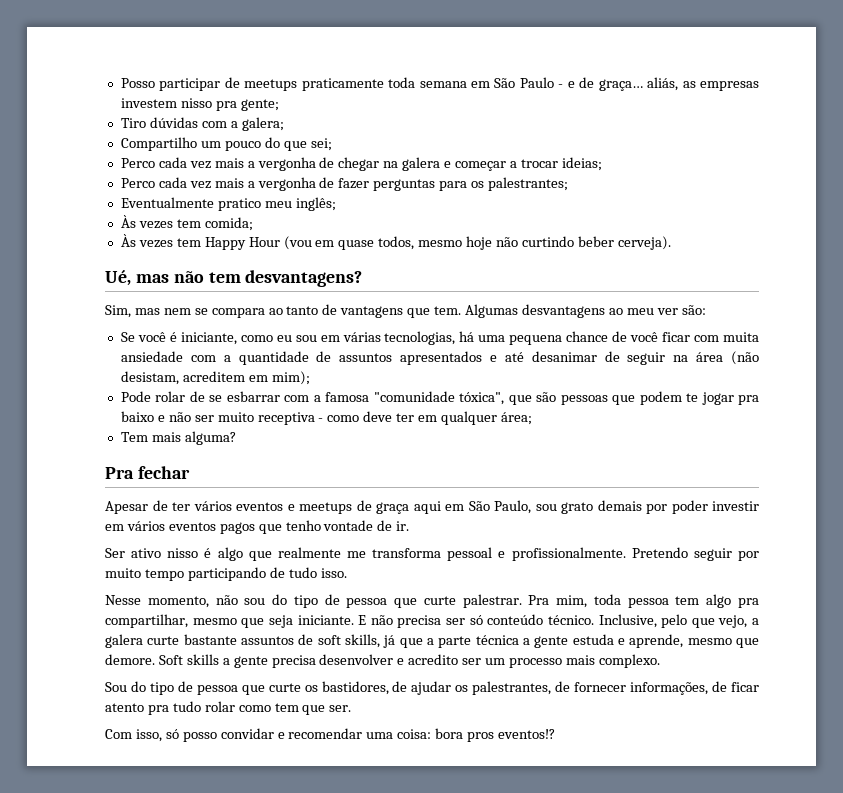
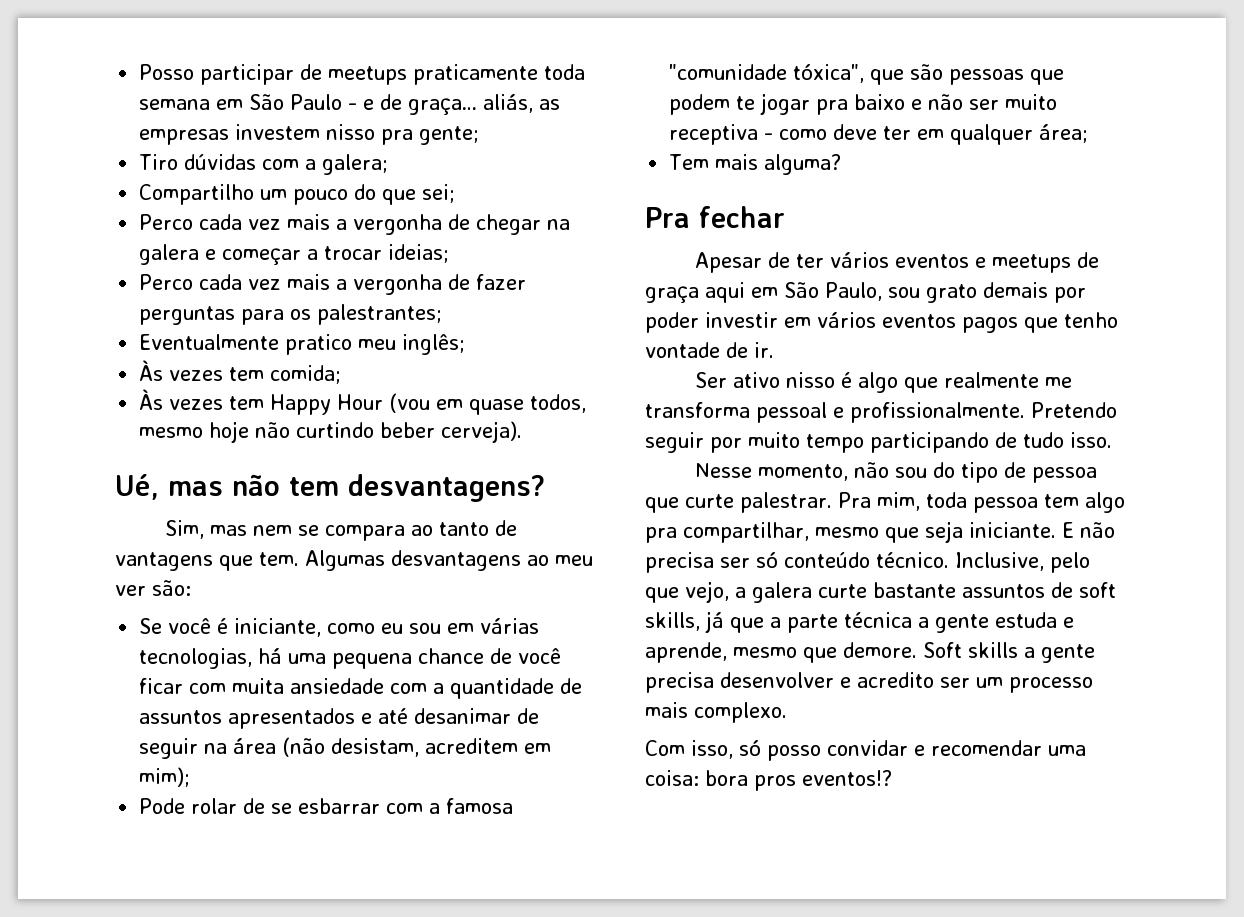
- Sou do tipo de pessoa que curte os bastidores, de ajudar os palestrantes, de fornecer informações, de ficar atento pra tudo rolar como tem que ser.

